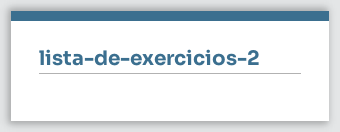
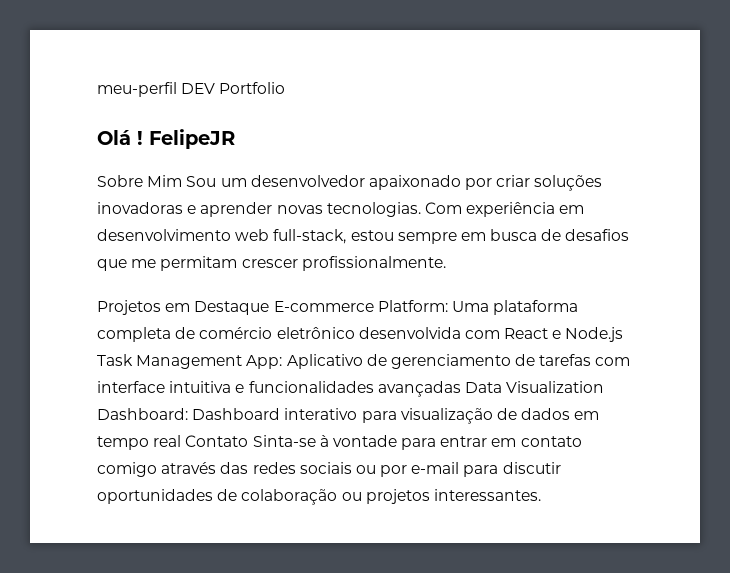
- lista-de-exercicios-2
+ meu-perfil DEV Portfolio
+ Olá ! FelipeJR
+ Sobre Mim Sou um desenvolvedor apaixonado por criar soluções inovadoras e aprender novas tecnologias. Com experiência em desenvolvimento web full-stack, estou sempre em busca de desafios que me permitam crescer profissionalmente.
+ Projetos em Destaque E-commerce Platform: Uma plataforma completa de comércio eletrônico desenvolvida com React e Node.js Task Management App: Aplicativo de gerenciamento de tarefas com interface intuitiva e funcionalidades avançadas Data Visualization Dashboard: Dashboard interativo para visualização de dados em tempo real Contato Sinta-se à vontade para entrar em contato comigo através das redes sociais ou por e-mail para discutir oportunidades de colaboração ou projetos interessantes.

